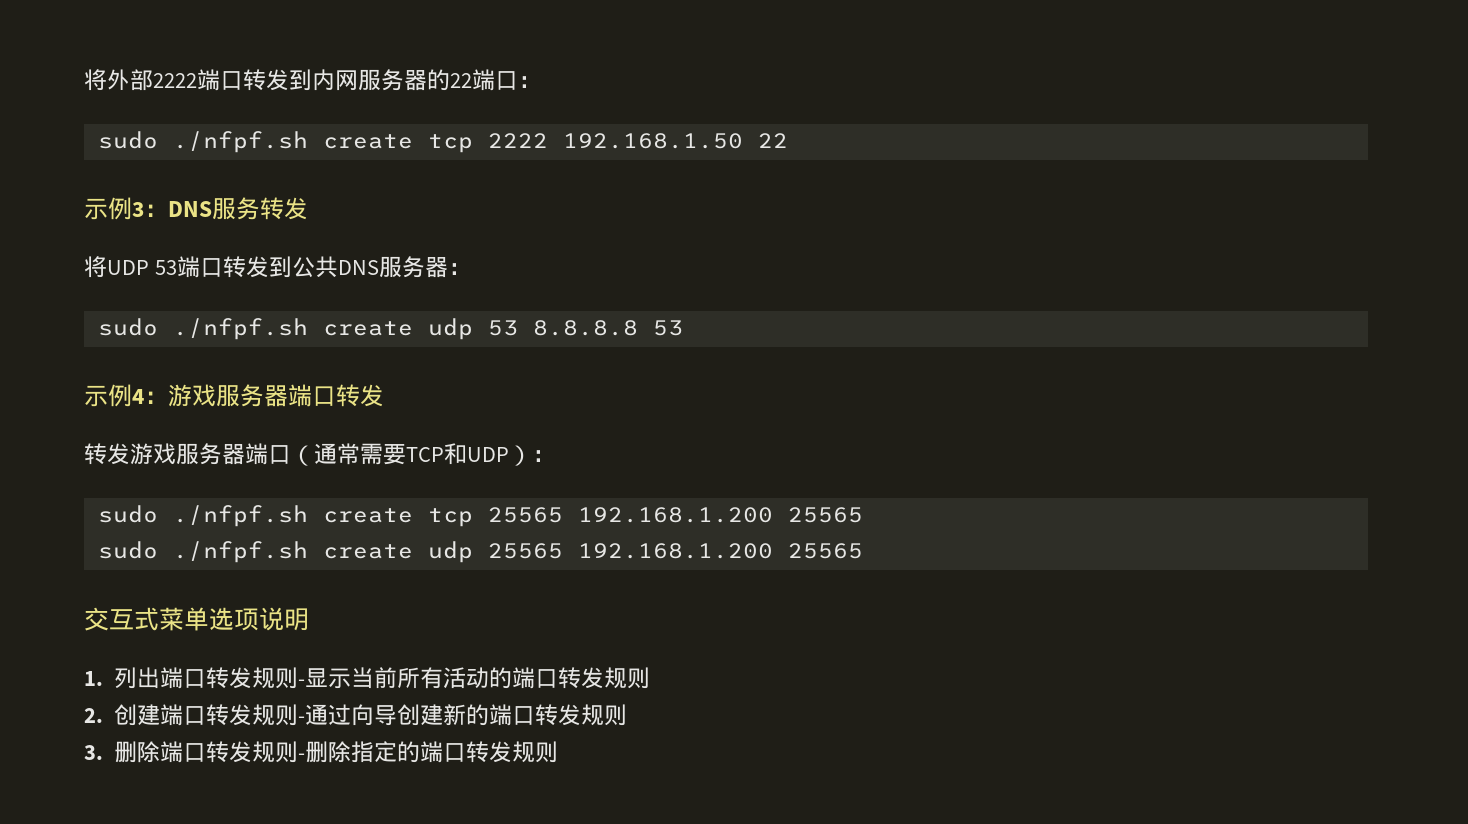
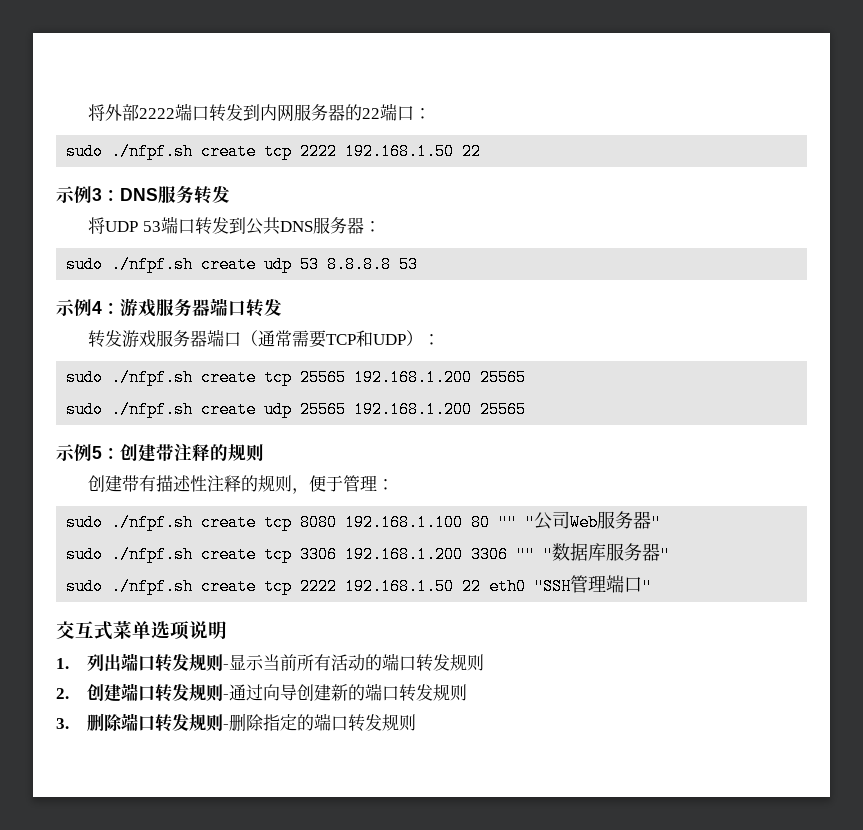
+ 示例5：创建带注释的规则
+ 创建带有描述性注释的规则，便于管理：
+ sudo ./nfpf.sh create tcp 8080 192.168.1.100 80 "" "公司Web服务器"
+ sudo ./nfpf.sh create tcp 3306 192.168.1.200 3306 "" "数据库服务器"
+ sudo ./nfpf.sh create tcp 2222 192.168.1.50 22 eth0 "SSH管理端口"

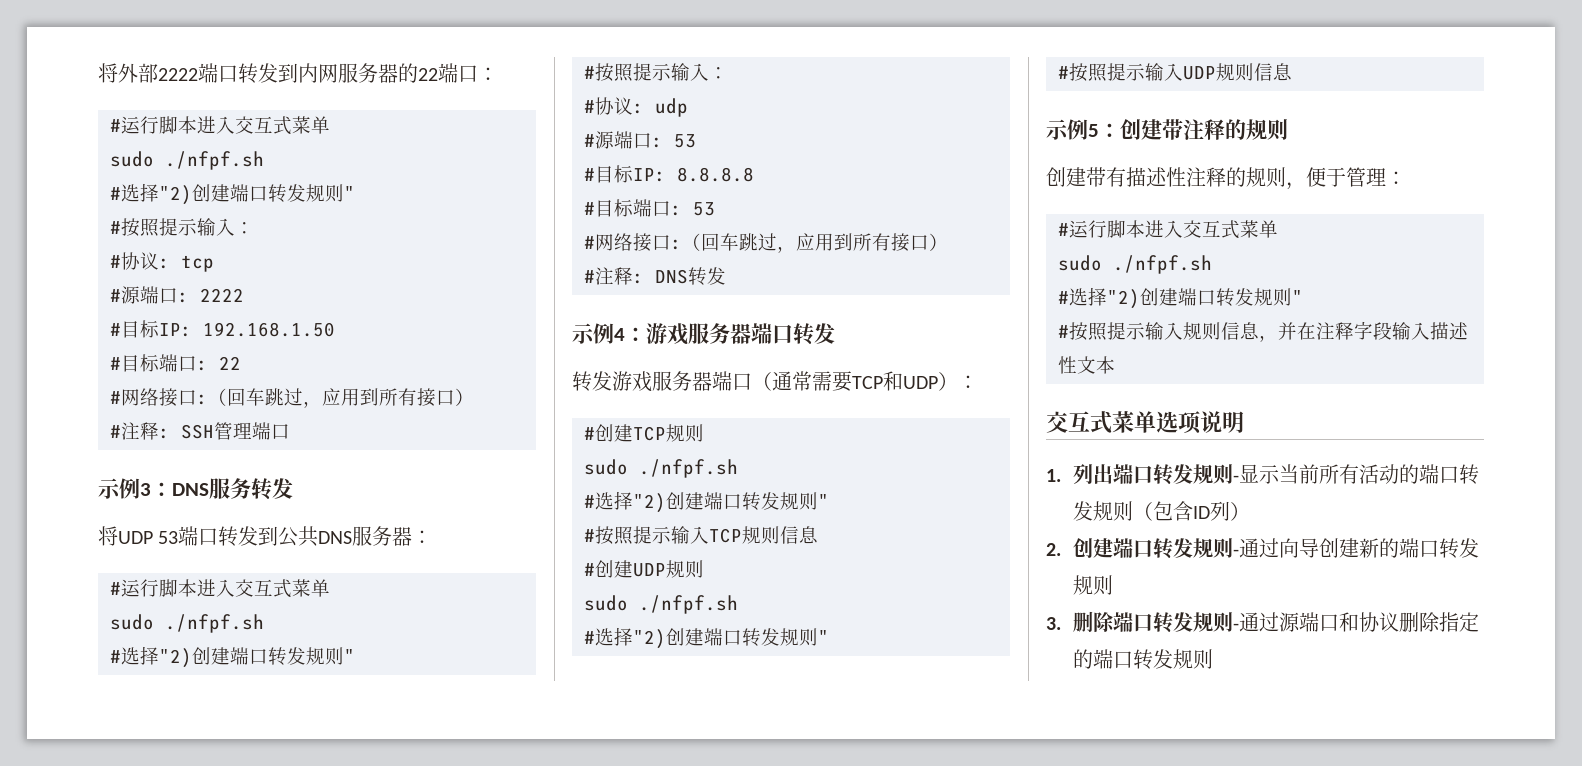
  将外部2222端口转发到内网服务器的22端口：
- sudo ./nfpf.sh create tcp 2222 192.168.1.50 22
+ #运行脚本进入交互式菜单
+ sudo ./nfpf.sh
+ #选择"2)创建端口转发规则"
+ #按照提示输入：
+ #协议: tcp
+ #源端口: 2222
+ #目标IP: 192.168.1.50
+ #目标端口: 22
+ #网络接口:（回车跳过，应用到所有接口）
+ #注释: SSH管理端口
  将UDP 53端口转发到公共DNS服务器：
- sudo ./nfpf.sh create udp 53 8.8.8.8 53
+ #运行脚本进入交互式菜单
+ sudo ./nfpf.sh
+ #选择"2)创建端口转发规则"
+ #按照提示输入：
+ #协议: udp
+ #源端口: 53
+ #目标IP: 8.8.8.8
+ #目标端口: 53
+ #网络接口:（回车跳过，应用到所有接口）
+ #注释: DNS转发
- sudo ./nfpf.sh create tcp 25565 192.168.1.200 25565
- sudo ./nfpf.sh create udp 25565 192.168.1.200 25565
+ #创建TCP规则
+ sudo ./nfpf.sh
+ #选择"2)创建端口转发规则"
+ #按照提示输入TCP规则信息
+ #创建UDP规则
+ sudo ./nfpf.sh
+ #选择"2)创建端口转发规则"
+ #按照提示输入UDP规则信息
  创建带有描述性注释的规则，便于管理：
- sudo ./nfpf.sh create tcp 8080 192.168.1.100 80 "" "公司Web服务器"
- sudo ./nfpf.sh create tcp 3306 192.168.1.200 3306 "" "数据库服务器"
- sudo ./nfpf.sh create tcp 2222 192.168.1.50 22 eth0 "SSH管理端口"
+ #运行脚本进入交互式菜单
+ sudo ./nfpf.sh
+ #选择"2)创建端口转发规则"
+ #按照提示输入规则信息，并在注释字段输入描述性文本
- 1.列出端口转发规则-显示当前所有活动的端口转发规则
+ 1.列出端口转发规则-显示当前所有活动的端口转发规则（包含ID列）
- 3.删除端口转发规则-删除指定的端口转发规则
+ 3.删除端口转发规则-通过源端口和协议删除指定的端口转发规则

